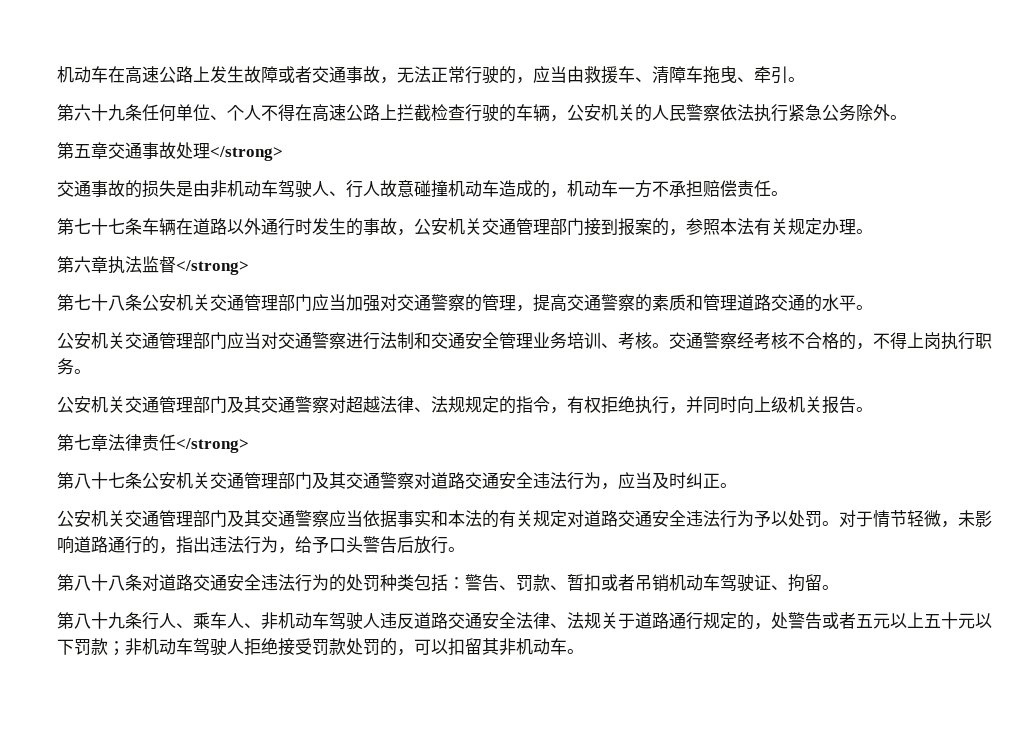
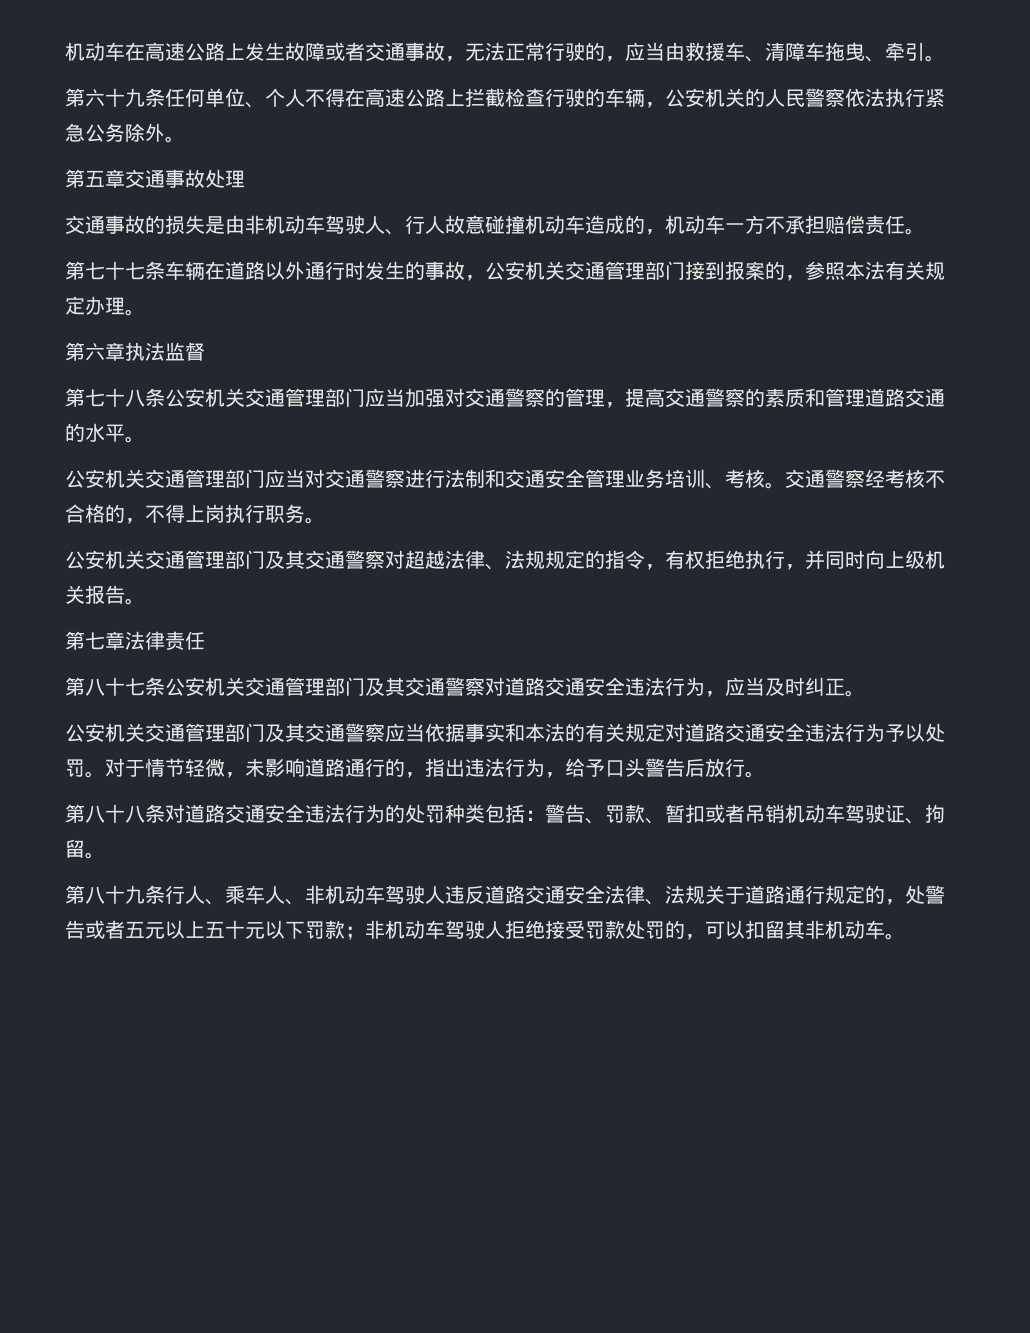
- 第五章交通事故处理</strong>
+ 第五章交通事故处理
- 第六章执法监督</strong>
+ 第六章执法监督
- 第七章法律责任</strong>
+ 第七章法律责任

